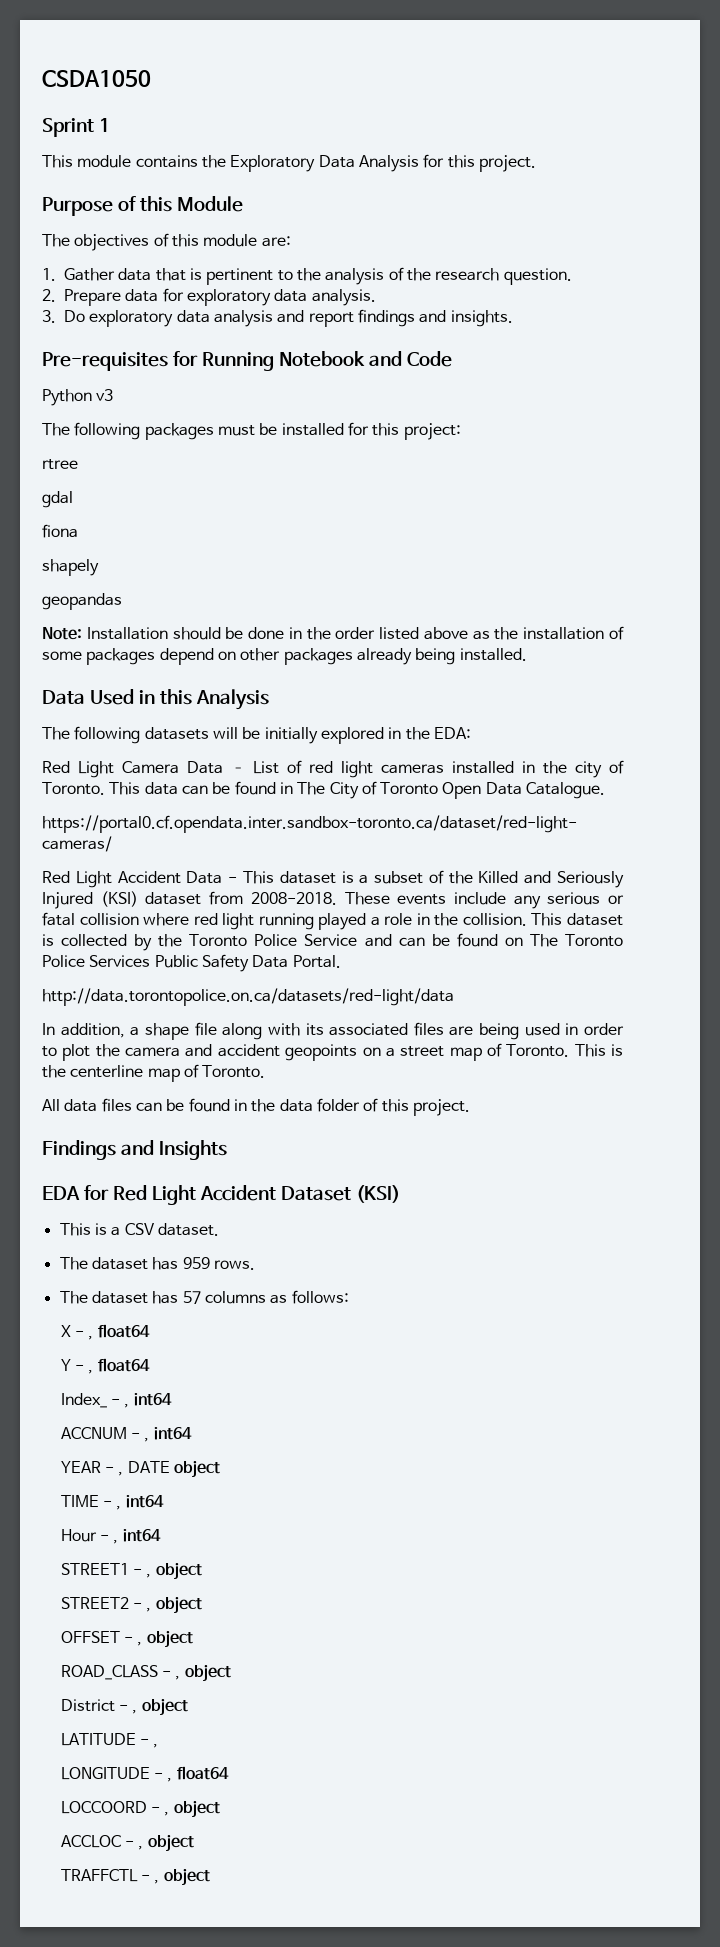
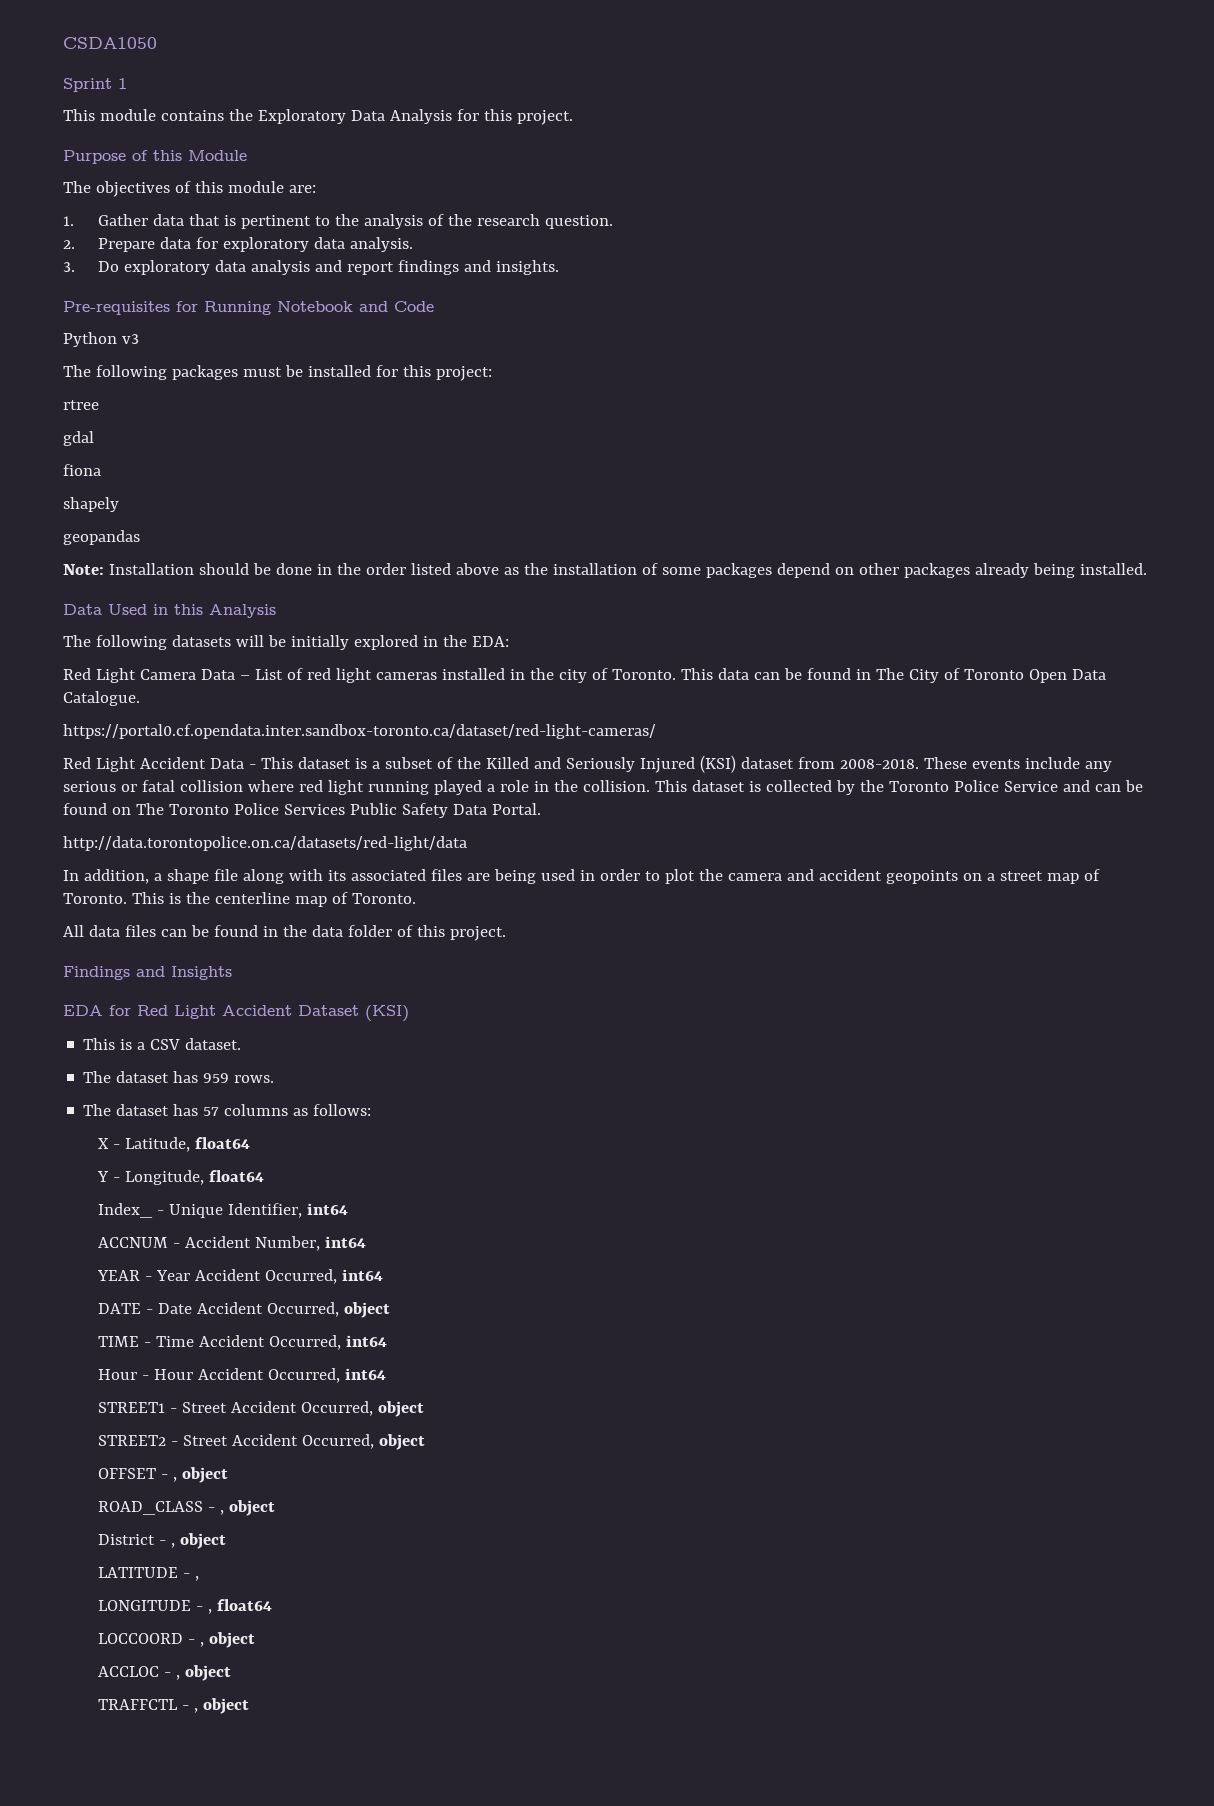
- X - , float64
+ X - Latitude, float64
- Y - , float64
+ Y - Longitude, float64
- Index_ - , int64
+ Index_ - Unique Identifier, int64
- ACCNUM - , int64
+ ACCNUM - Accident Number, int64
- YEAR - , DATE object
+ YEAR - Year Accident Occurred, int64
+ DATE - Date Accident Occurred, object
- TIME - , int64
+ TIME - Time Accident Occurred, int64
- Hour - , int64
+ Hour - Hour Accident Occurred, int64
- STREET1 - , object
+ STREET1 - Street Accident Occurred, object
- STREET2 - , object
+ STREET2 - Street Accident Occurred, object

